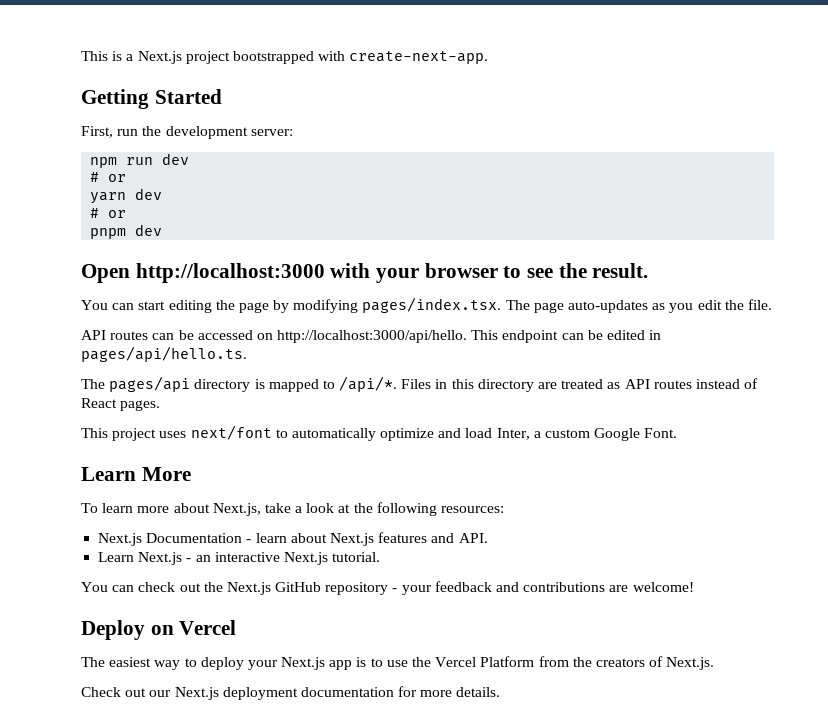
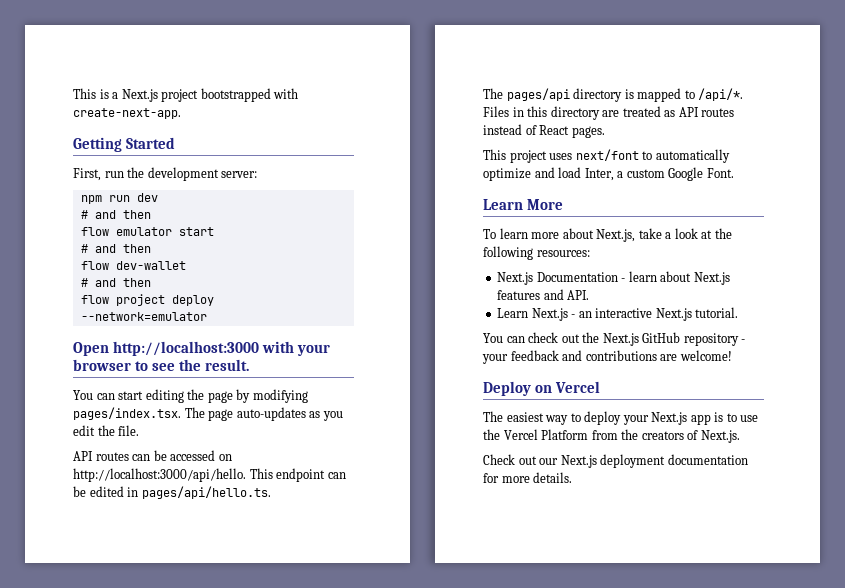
  npm run dev
- # or
- yarn dev
- # or
- pnpm dev
+ # and then
+ flow emulator start
+ # and then
+ flow dev-wallet
+ # and then
+ flow project deploy --network=emulator

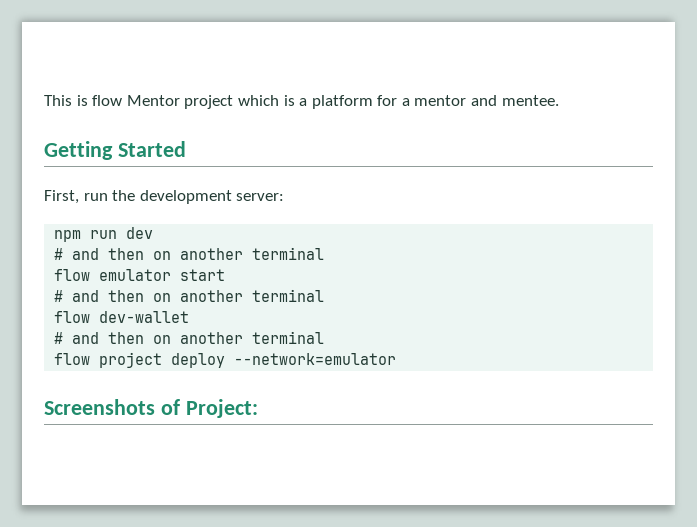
- This is a Next.js project bootstrapped with create-next-app.
+ This is flow Mentor project which is a platform for a mentor and mentee.
  npm run dev
- # and then
+ # and then on another terminal
  flow emulator start
- # and then
+ # and then on another terminal
  flow dev-wallet
- # and then
+ # and then on another terminal
- Open http://localhost:3000 with your browser to see the result.
- You can start editing the page by modifying pages/index.tsx. The page auto-updates as you edit the file.
- API routes can be accessed on http://localhost:3000/api/hello. This endpoint can be edited in pages/api/hello.ts.
- The pages/api directory is mapped to /api/*. Files in this directory are treated as API routes instead of React pages.
- This project uses next/font to automatically optimize and load Inter, a custom Google Font.
- Learn More
- To learn more about Next.js, take a look at the following resources:
- Next.js Documentation - learn about Next.js features and API.
- Learn Next.js - an interactive Next.js tutorial.
- You can check out the Next.js GitHub repository - your feedback and contributions are welcome!
- Deploy on Vercel
- The easiest way to deploy your Next.js app is to use the Vercel Platform from the creators of Next.js.
- Check out our Next.js deployment documentation for more details.
+ Screenshots of Project:

